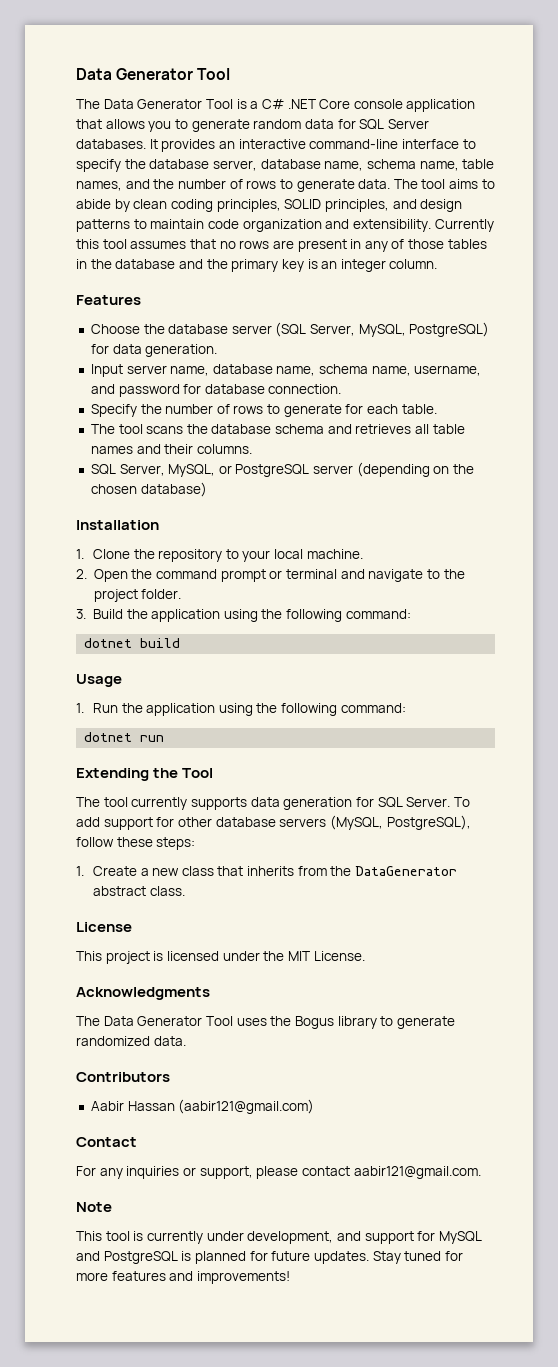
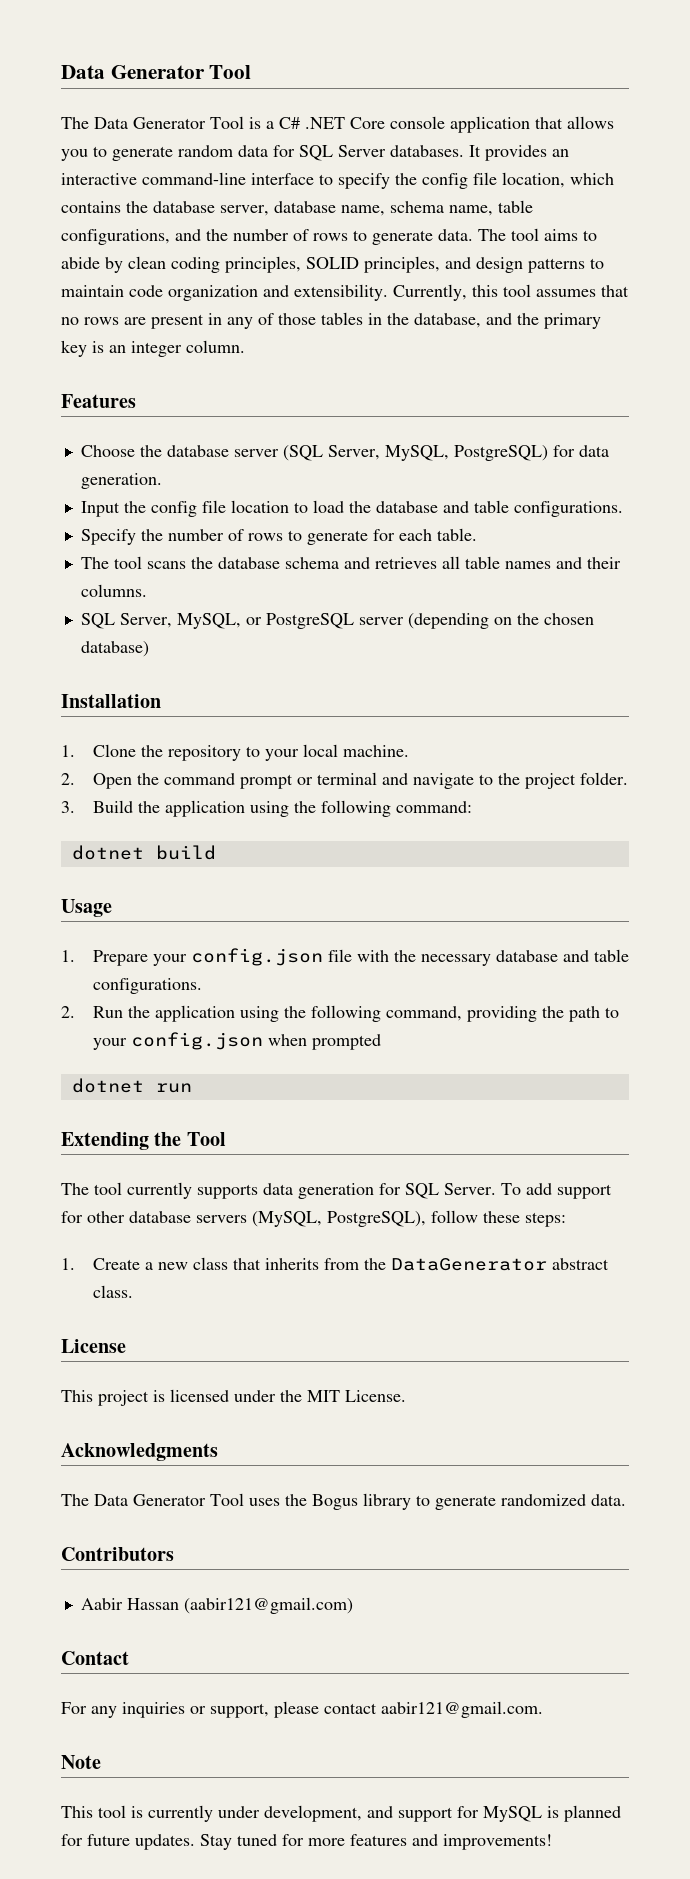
- It provides an interactive command-line interface to specify the database server, database name, schema name, table names, and the number of rows to generate data.
+ It provides an interactive command-line interface to specify the config file location, which contains the database server, database name, schema name, table configurations, and the number of rows to generate data.
- Currently this tool assumes that no rows are present in any of those tables in the database and the primary key is an integer column.
+ Currently, this tool assumes that no rows are present in any of those tables in the database, and the primary key is an integer column.
- Input server name, database name, schema name, username, and password for database connection.
+ Input the config file location to load the database and table configurations.
- 1. Run the application using the following command:
+ 1. Prepare your config.json file with the necessary database and table configurations.
+ 2. Run the application using the following command, providing the path to your config.json when prompted
- This tool is currently under development, and support for MySQL and PostgreSQL is planned for future updates.
+ This tool is currently under development, and support for MySQL is planned for future updates.

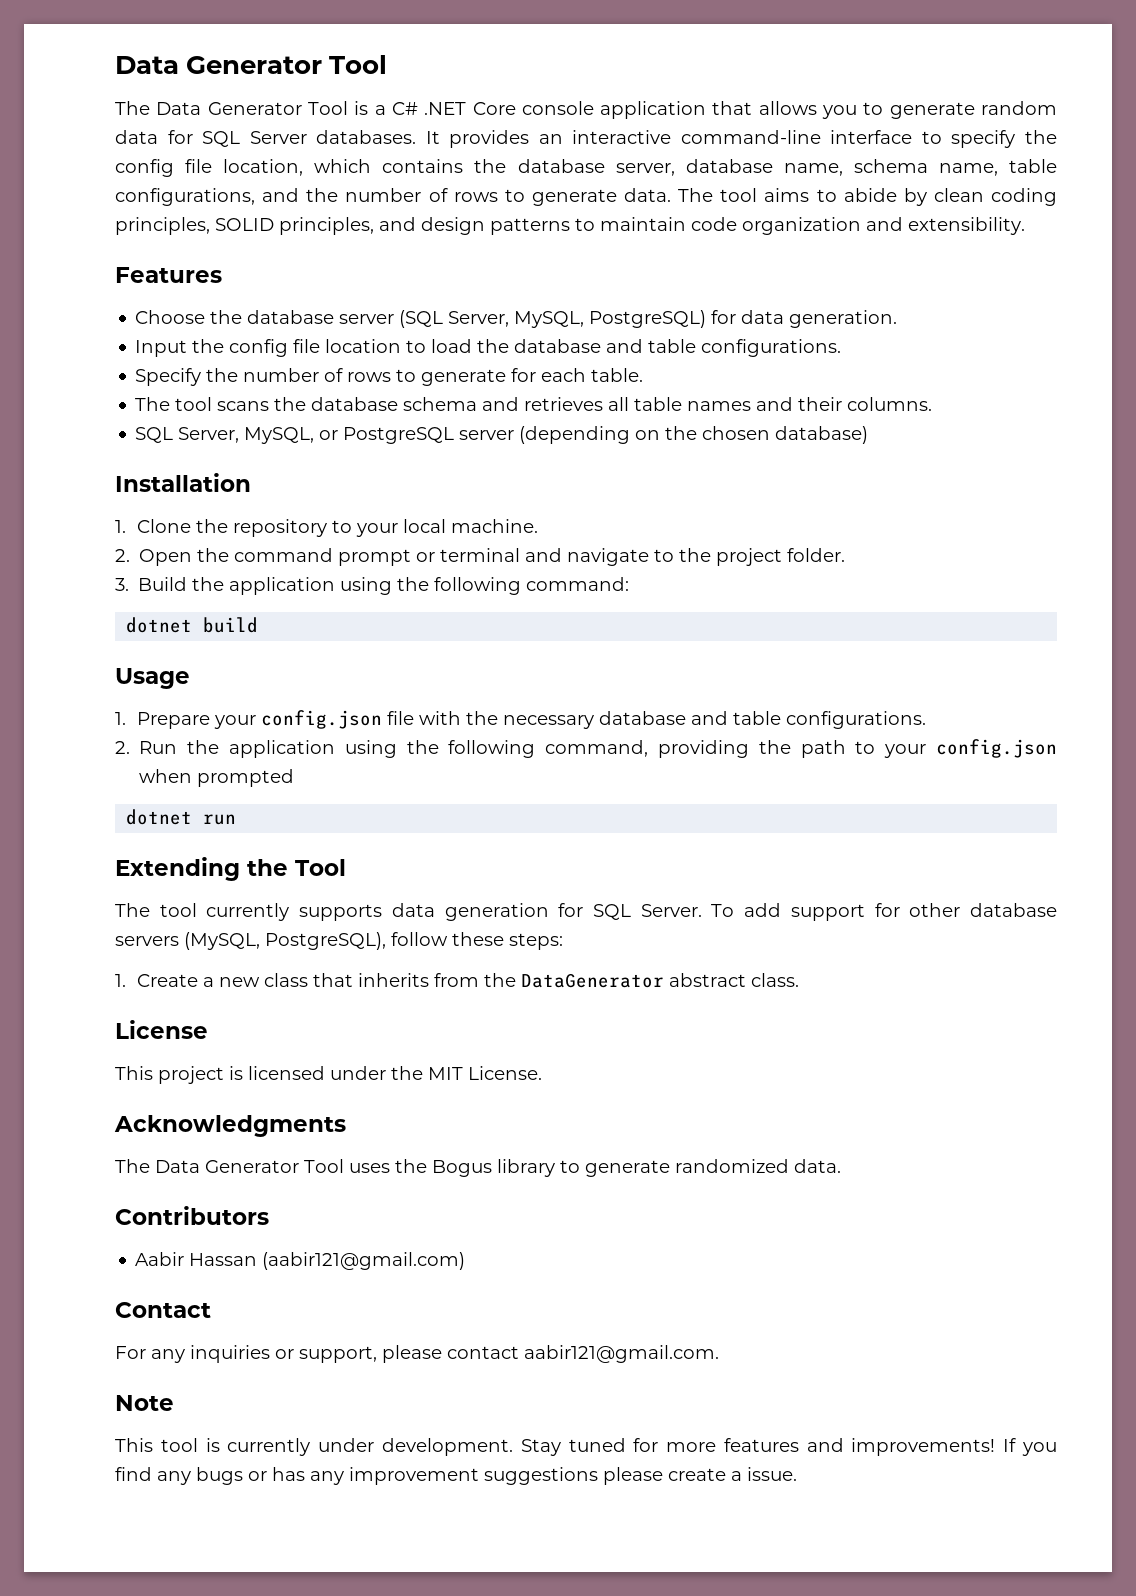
- Currently, this tool assumes that no rows are present in any of those tables in the database, and the primary key is an integer column.
- This tool is currently under development, and support for MySQL is planned for future updates.
+ This tool is currently under development.
+ If you find any bugs or has any improvement suggestions please create a issue.

